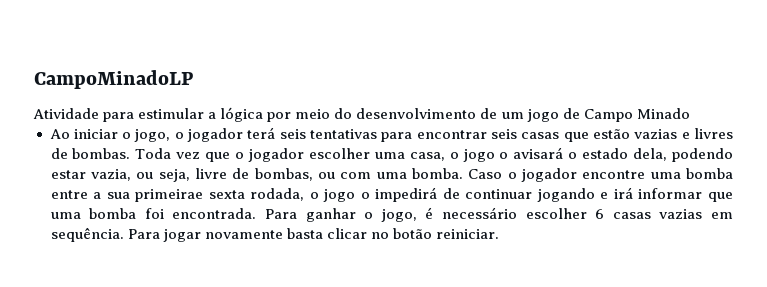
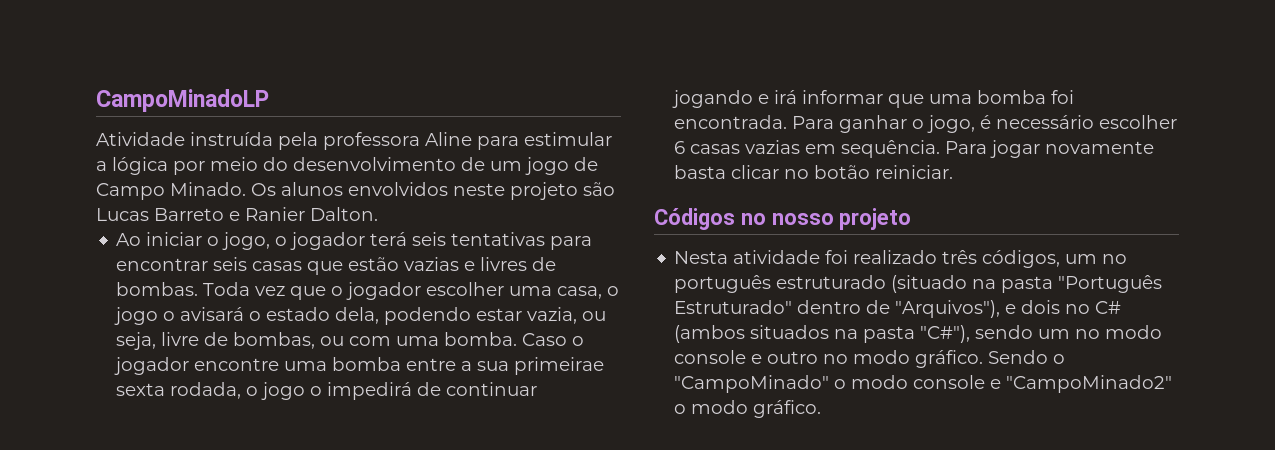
- Atividade para estimular a lógica por meio do desenvolvimento de um jogo de Campo Minado
+ Atividade instruída pela professora Aline para estimular a lógica por meio do desenvolvimento de um jogo de Campo Minado. Os alunos envolvidos neste projeto são Lucas Barreto e Ranier Dalton.
+ Códigos no nosso projeto
+ Nesta atividade foi realizado três códigos, um no português estruturado (situado na pasta "Português Estruturado" dentro de "Arquivos"), e dois no C# (ambos situados na pasta "C#"), sendo um no modo console e outro no modo gráfico. Sendo o "CampoMinado" o modo console e "CampoMinado2" o modo gráfico.

